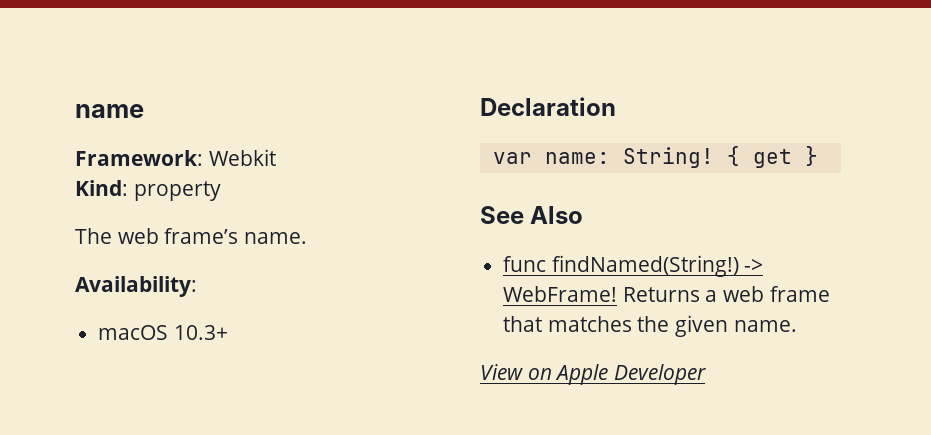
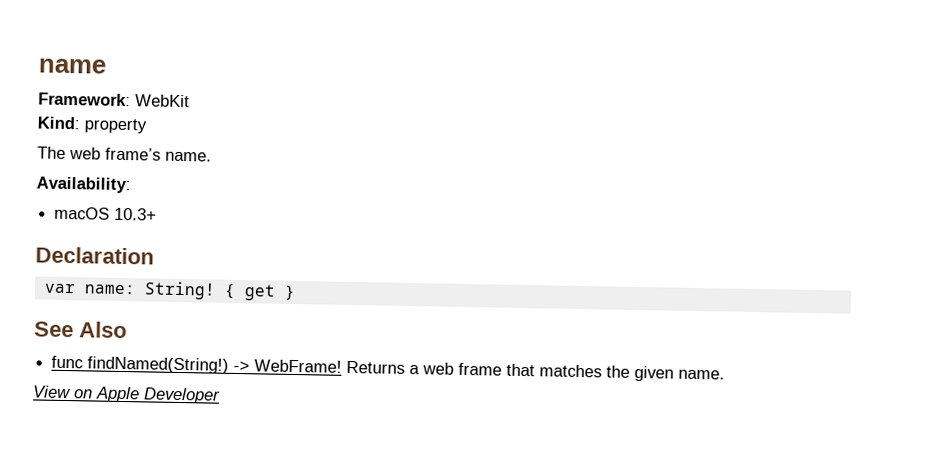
- Framework: Webkit
+ Framework: WebKit

